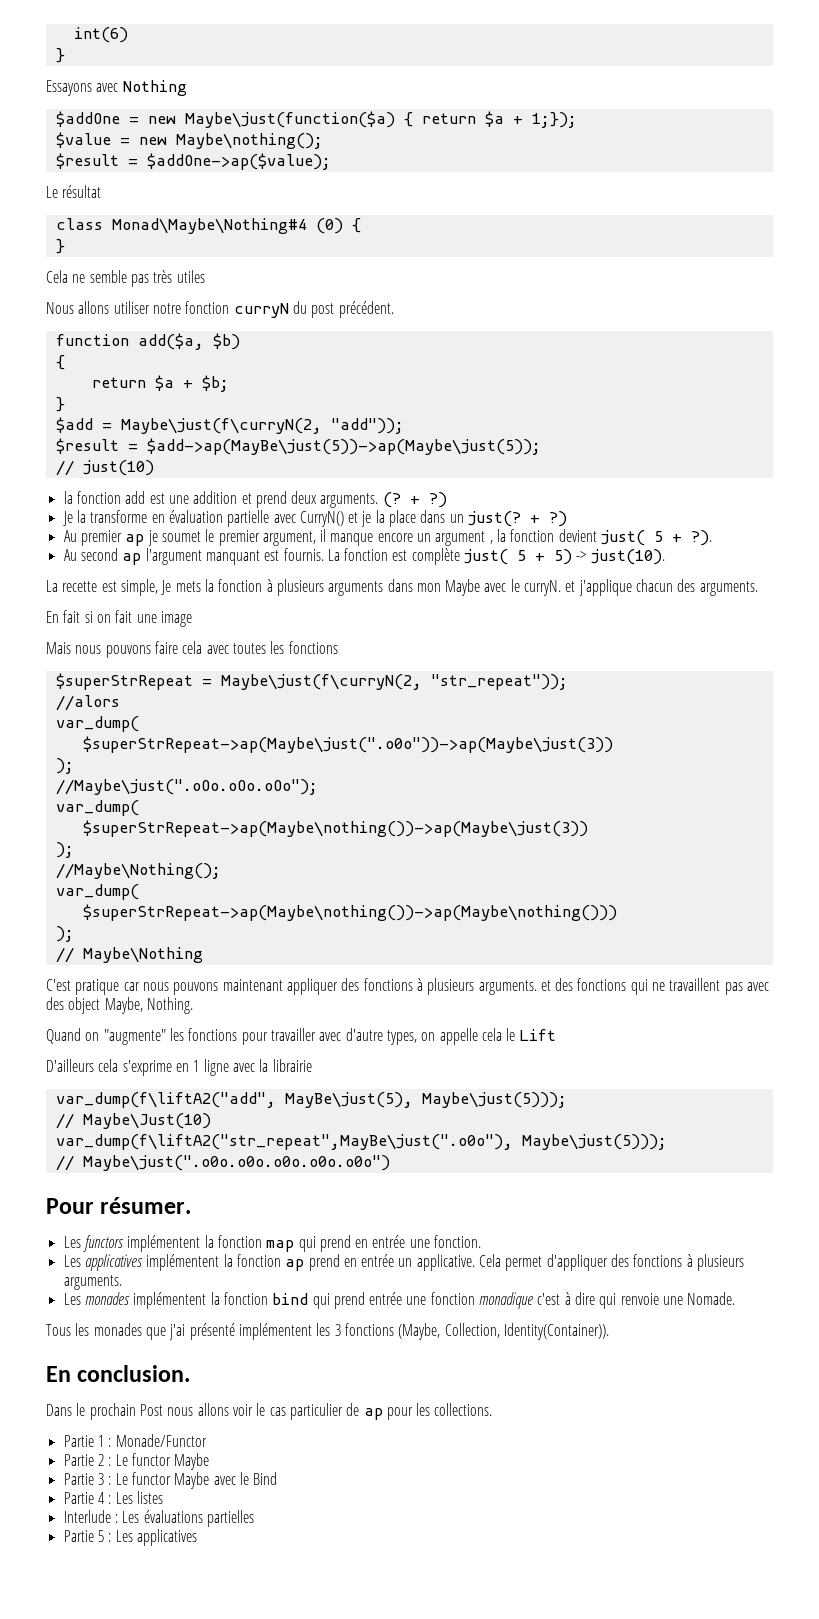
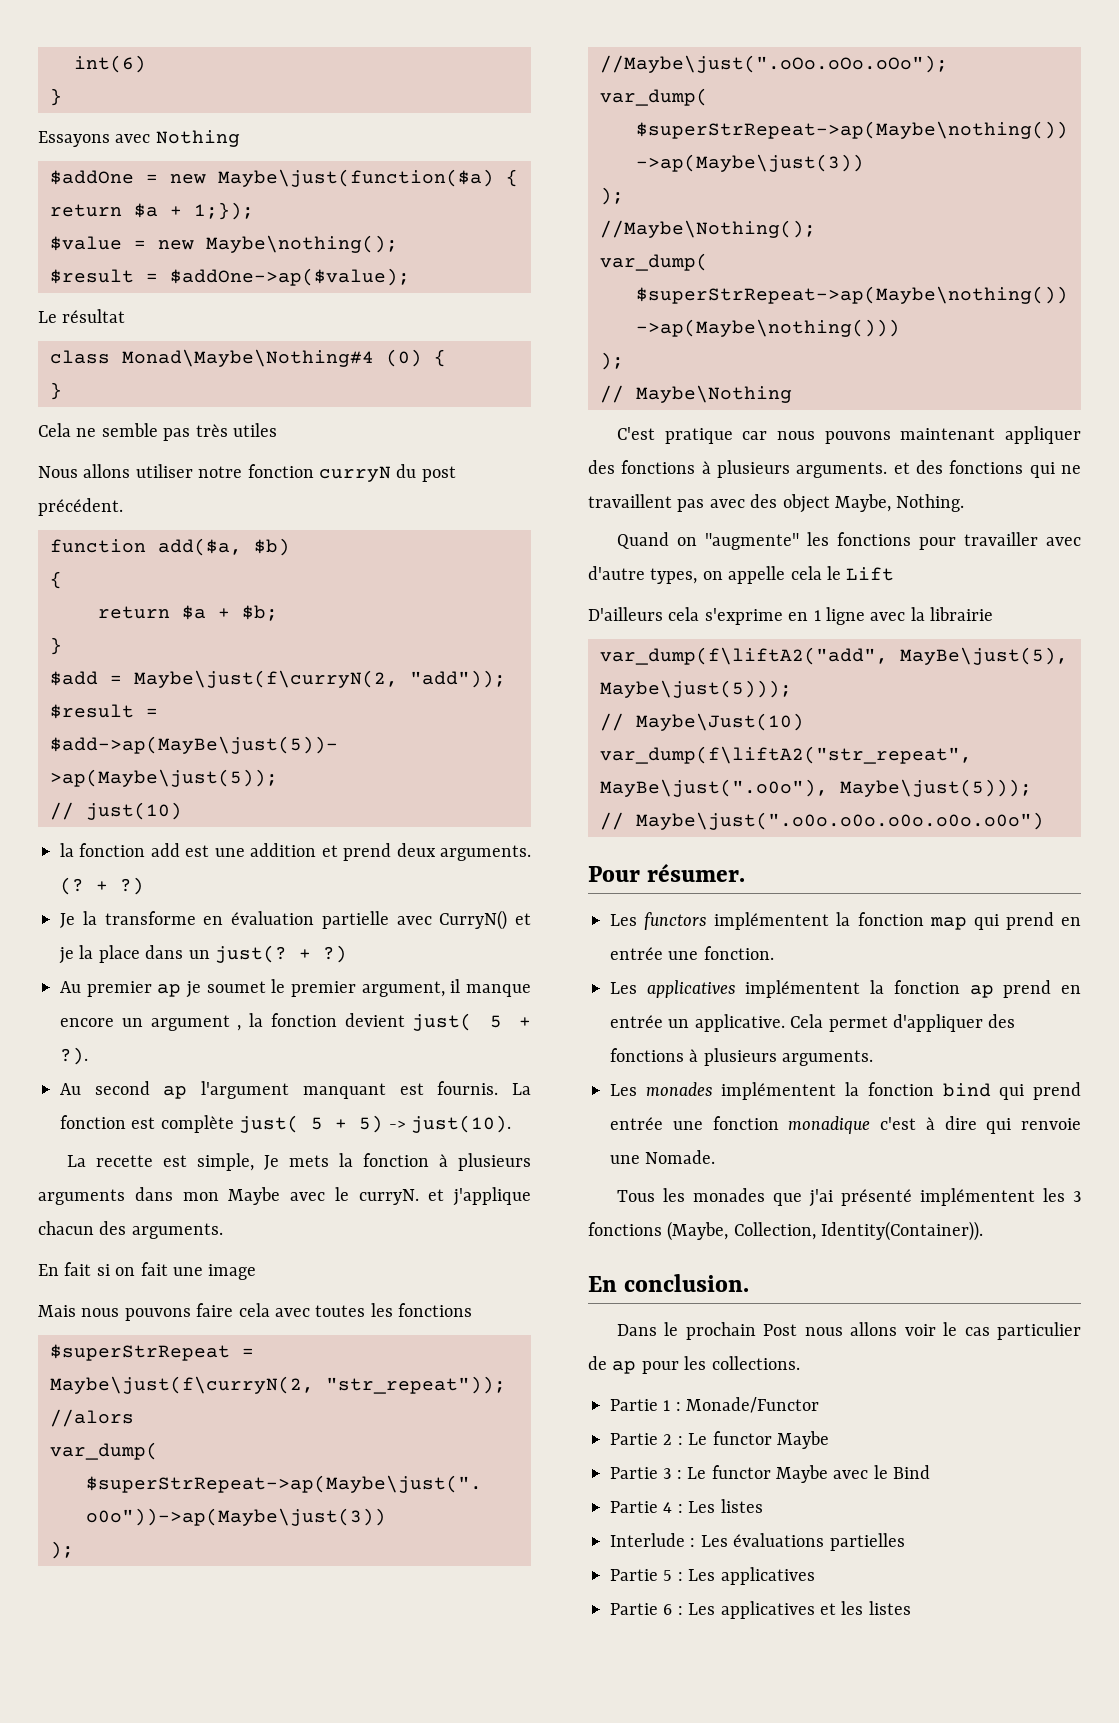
+ Partie 6 : Les applicatives et les listes

